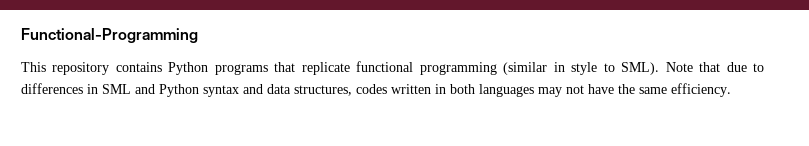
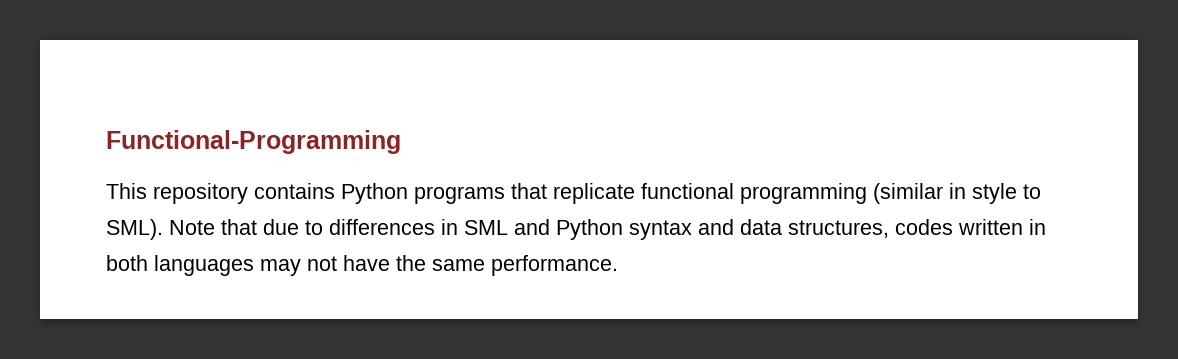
- Note that due to differences in SML and Python syntax and data structures, codes written in both languages may not have the same efficiency.
+ Note that due to differences in SML and Python syntax and data structures, codes written in both languages may not have the same performance.

